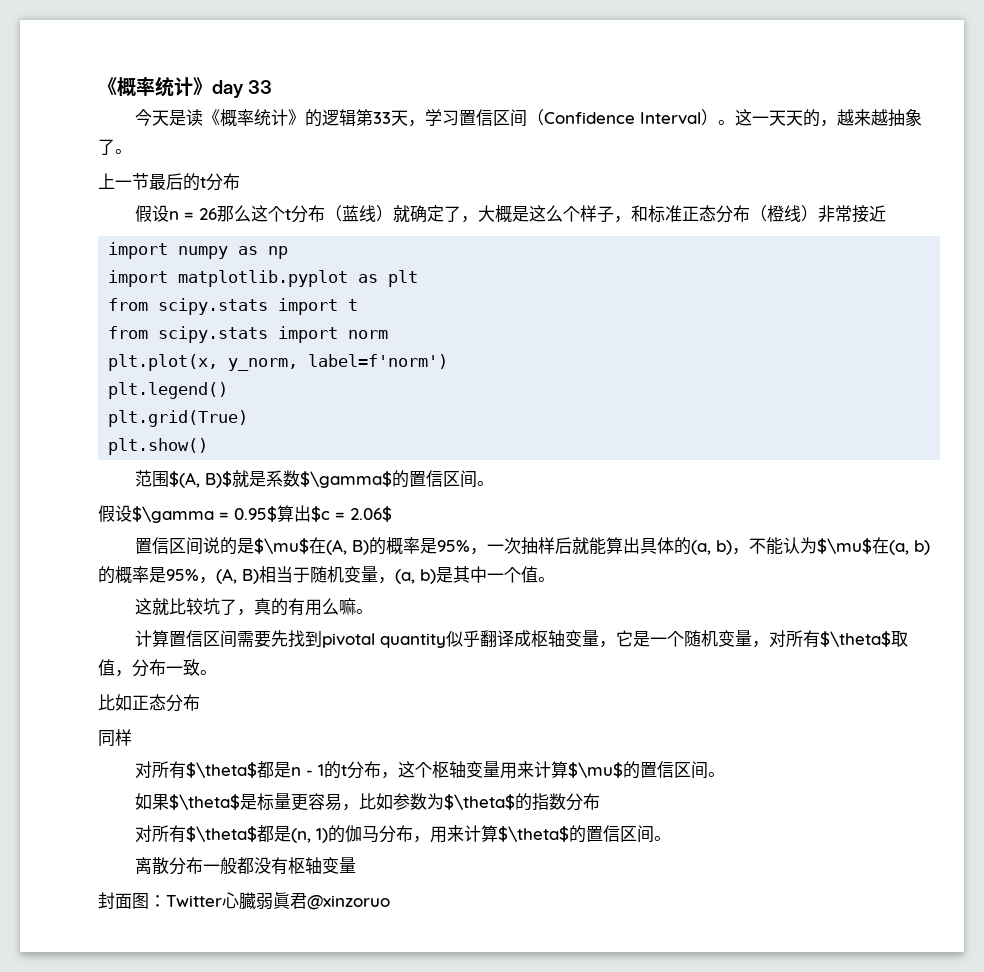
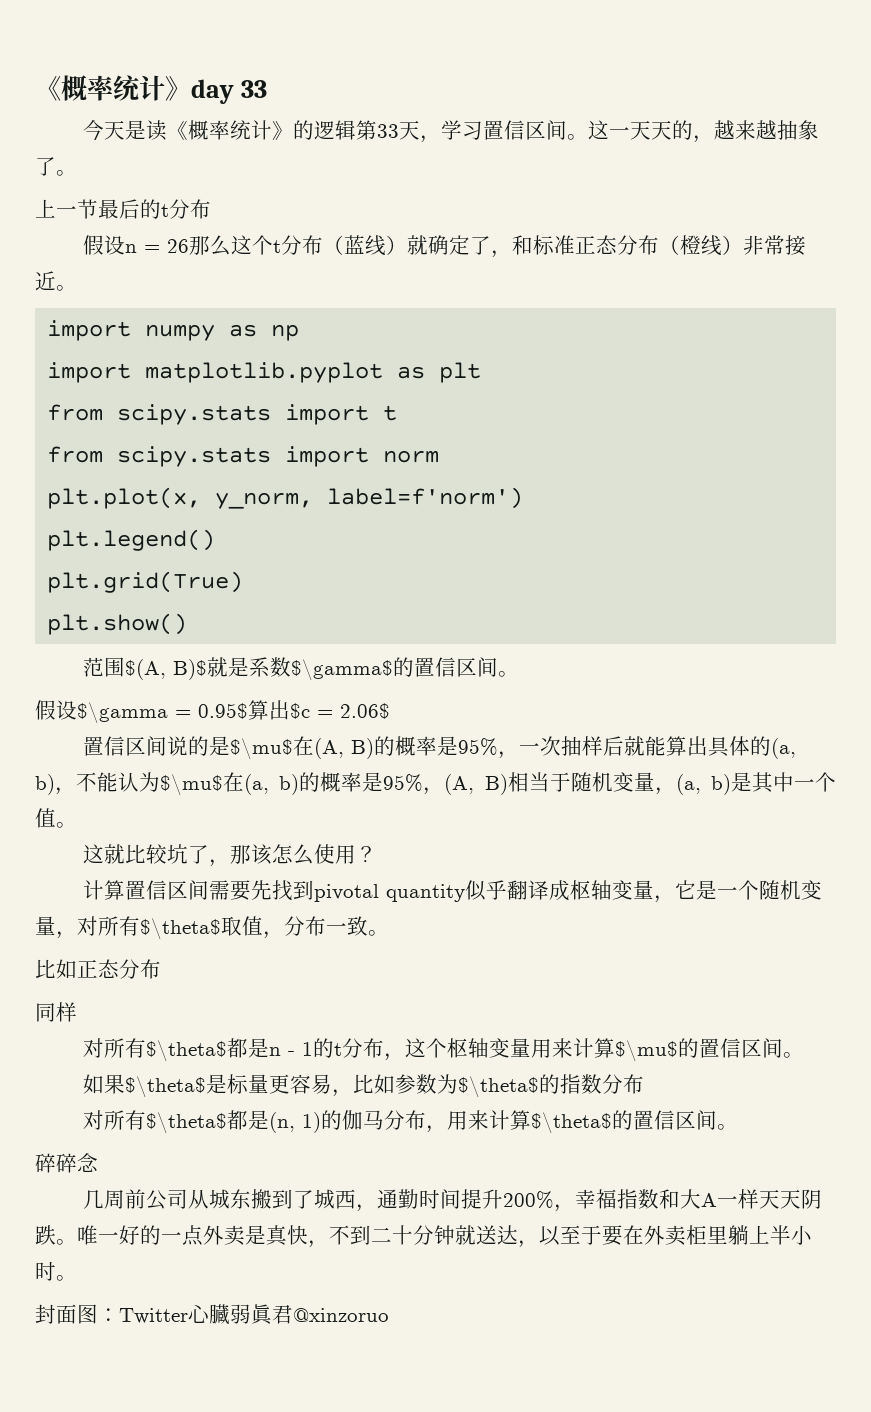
- 今天是读《概率统计》的逻辑第33天，学习置信区间（Confidence Interval）。
+ 今天是读《概率统计》的逻辑第33天，学习置信区间。
- 假设n = 26那么这个t分布（蓝线）就确定了，大概是这么个样子，和标准正态分布（橙线）非常接近
+ 假设n = 26那么这个t分布（蓝线）就确定了，和标准正态分布（橙线）非常接近。
- 这就比较坑了，真的有用么嘛。
+ 这就比较坑了，那该怎么使用？
- 离散分布一般都没有枢轴变量
+ 碎碎念
+ 几周前公司从城东搬到了城西，通勤时间提升200%，幸福指数和大A一样天天阴跌。唯一好的一点外卖是真快，不到二十分钟就送达，以至于要在外卖柜里躺上半小时。

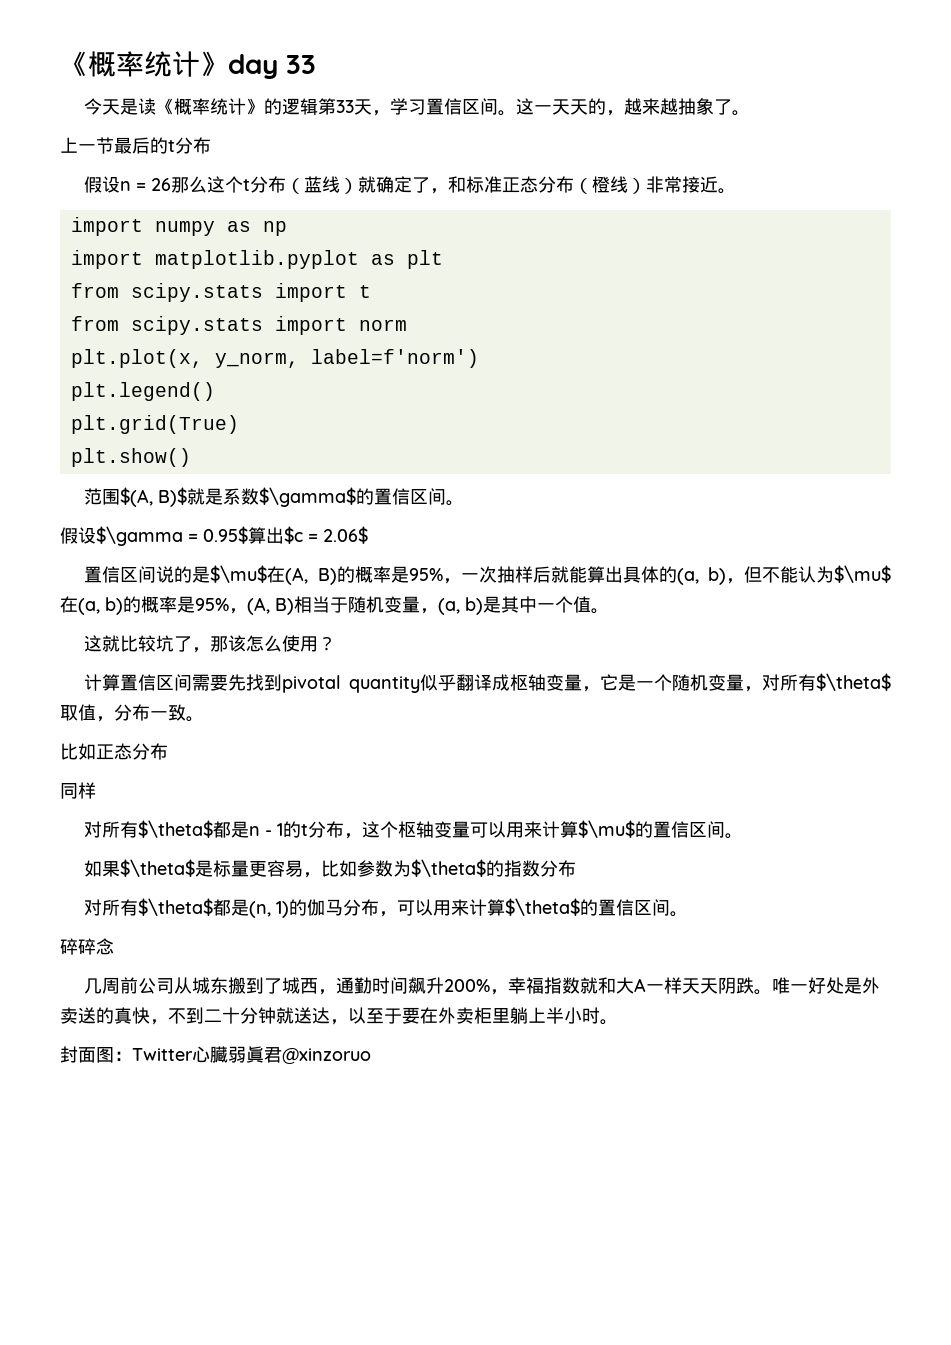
- 置信区间说的是$\mu$在(A, B)的概率是95%，一次抽样后就能算出具体的(a, b)，不能认为$\mu$在(a, b)的概率是95%，(A, B)相当于随机变量，(a, b)是其中一个值。
+ 置信区间说的是$\mu$在(A, B)的概率是95%，一次抽样后就能算出具体的(a, b)，但不能认为$\mu$在(a, b)的概率是95%，(A, B)相当于随机变量，(a, b)是其中一个值。
- 对所有$\theta$都是n - 1的t分布，这个枢轴变量用来计算$\mu$的置信区间。
+ 对所有$\theta$都是n - 1的t分布，这个枢轴变量可以用来计算$\mu$的置信区间。
- 对所有$\theta$都是(n, 1)的伽马分布，用来计算$\theta$的置信区间。
+ 对所有$\theta$都是(n, 1)的伽马分布，可以用来计算$\theta$的置信区间。
- 几周前公司从城东搬到了城西，通勤时间提升200%，幸福指数和大A一样天天阴跌。
+ 几周前公司从城东搬到了城西，通勤时间飙升200%，幸福指数就和大A一样天天阴跌。
- 唯一好的一点外卖是真快，不到二十分钟就送达，以至于要在外卖柜里躺上半小时。
+ 唯一好处是外卖送的真快，不到二十分钟就送达，以至于要在外卖柜里躺上半小时。

